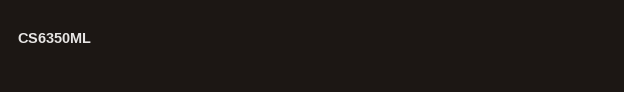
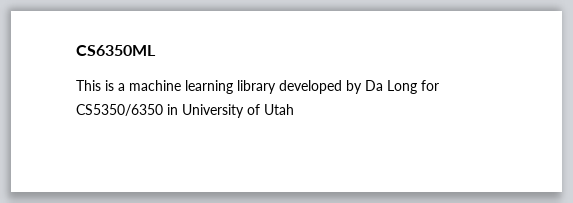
+ This is a machine learning library developed by Da Long for CS5350/6350 in University of Utah

